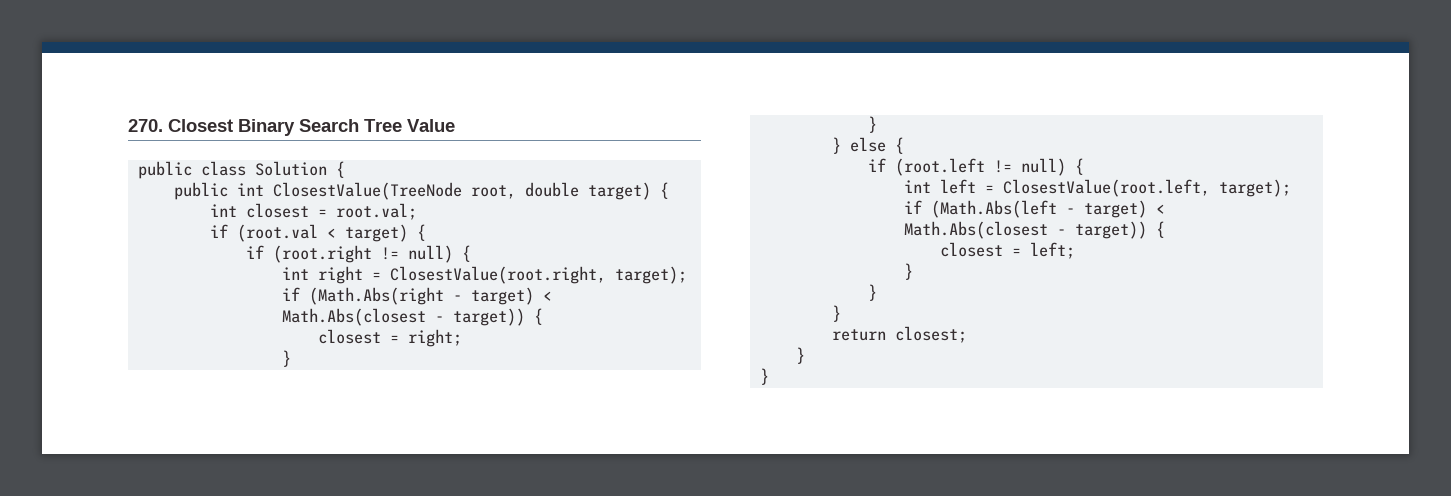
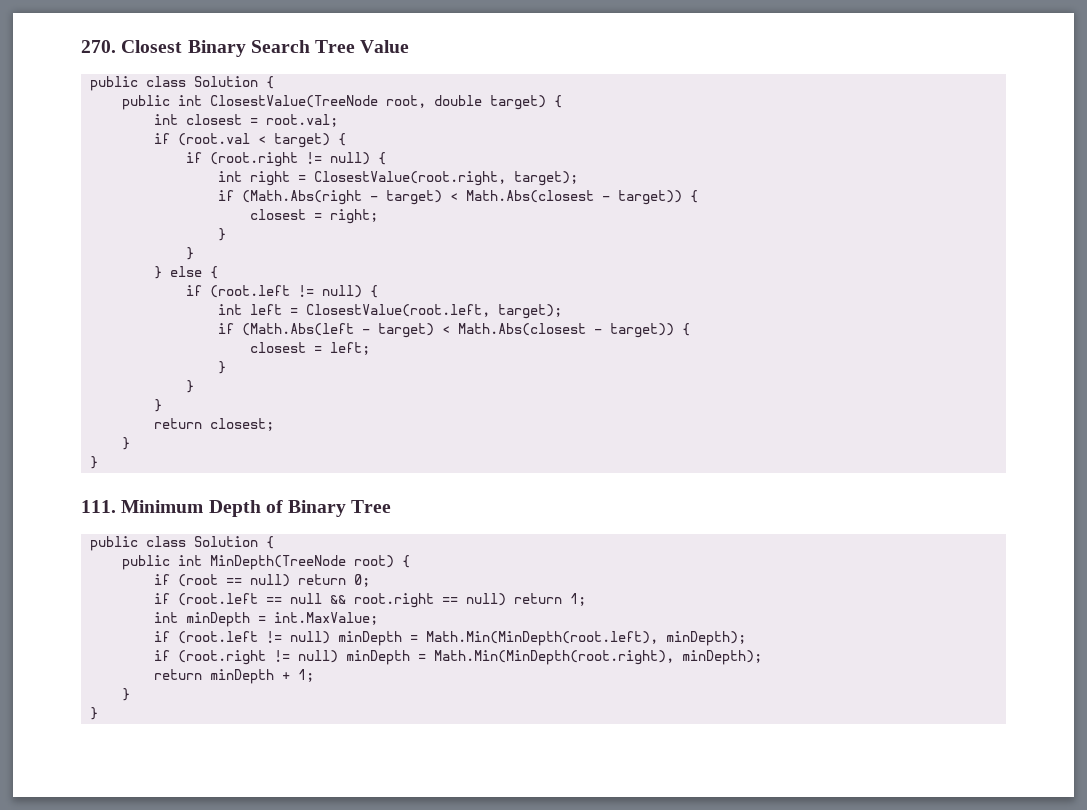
+ 111. Minimum Depth of Binary Tree
+ public class Solution {
+ public int MinDepth(TreeNode root) {
+ if (root == null) return 0;
+ if (root.left == null && root.right == null) return 1;
+ int minDepth = int.MaxValue;
+ if (root.left != null) minDepth = Math.Min(MinDepth(root.left), minDepth);
+ if (root.right != null) minDepth = Math.Min(MinDepth(root.right), minDepth);
+ return minDepth + 1;
+ }
+ }

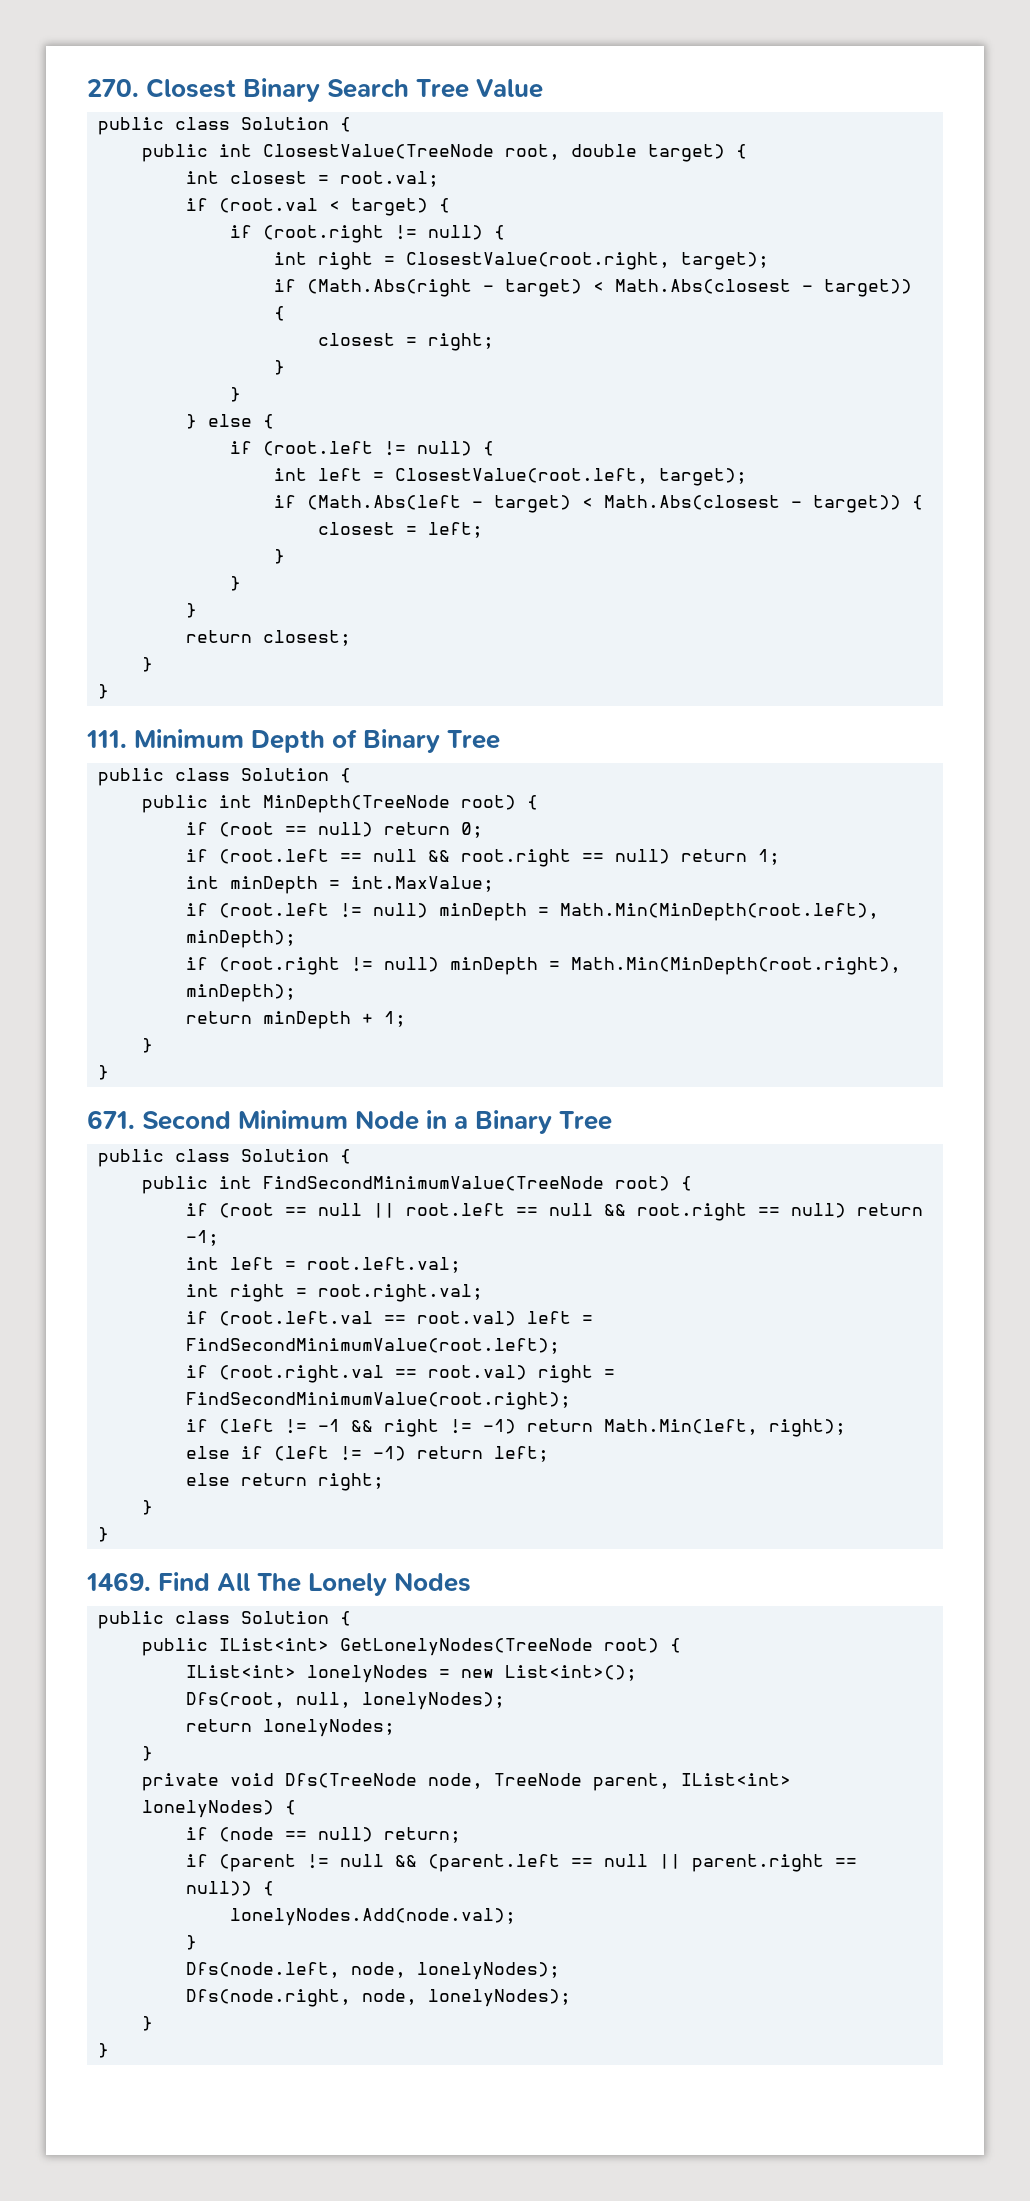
+ 671. Second Minimum Node in a Binary Tree
+ public class Solution {
+ public int FindSecondMinimumValue(TreeNode root) {
+ if (root == null || root.left == null && root.right == null) return -1;
+ int left = root.left.val;
+ int right = root.right.val;
+ if (root.left.val == root.val) left = FindSecondMinimumValue(root.left);
+ if (root.right.val == root.val) right = FindSecondMinimumValue(root.right);
+ if (left != -1 && right != -1) return Math.Min(left, right);
+ else if (left != -1) return left;
+ else return right;
+ }
+ }
+ 1469. Find All The Lonely Nodes
+ public class Solution {
+ public IList<int> GetLonelyNodes(TreeNode root) {
+ IList<int> lonelyNodes = new List<int>();
+ Dfs(root, null, lonelyNodes);
+ return lonelyNodes;
+ }
+ private void Dfs(TreeNode node, TreeNode parent, IList<int> lonelyNodes) {
+ if (node == null) return;
+ if (parent != null && (parent.left == null || parent.right == null)) {
+ lonelyNodes.Add(node.val);
+ }
+ Dfs(node.left, node, lonelyNodes);
+ Dfs(node.right, node, lonelyNodes);
+ }
+ }

